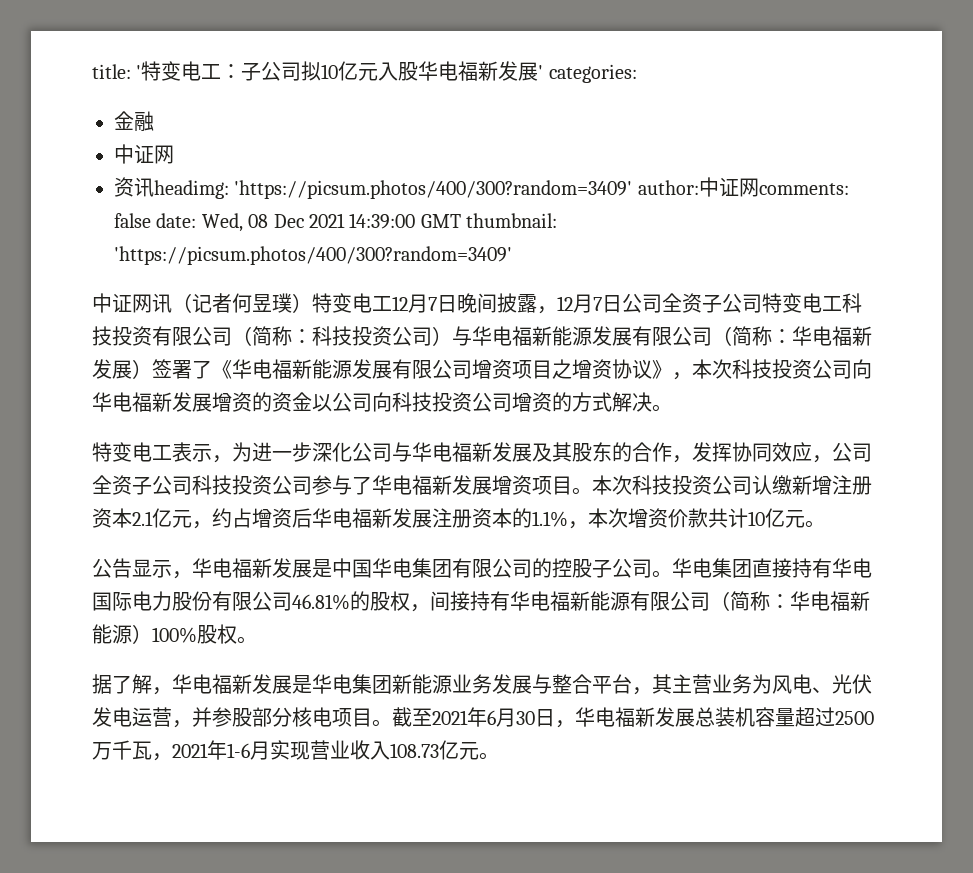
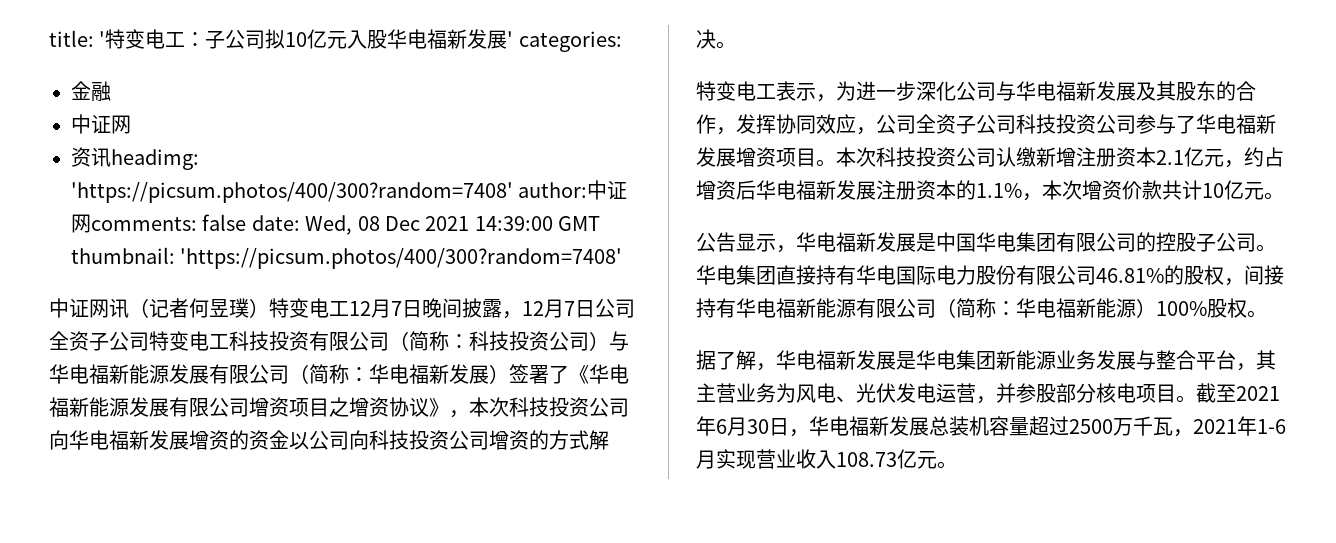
- 资讯headimg: 'https://picsum.photos/400/300?random=3409' author:中证网comments: false date: Wed, 08 Dec 2021 14:39:00 GMT thumbnail: 'https://picsum.photos/400/300?random=3409'
+ 资讯headimg: 'https://picsum.photos/400/300?random=7408' author:中证网comments: false date: Wed, 08 Dec 2021 14:39:00 GMT thumbnail: 'https://picsum.photos/400/300?random=7408'

